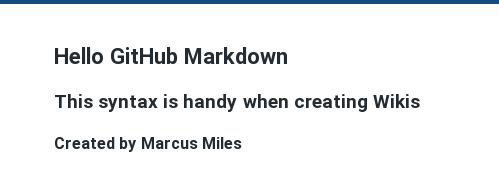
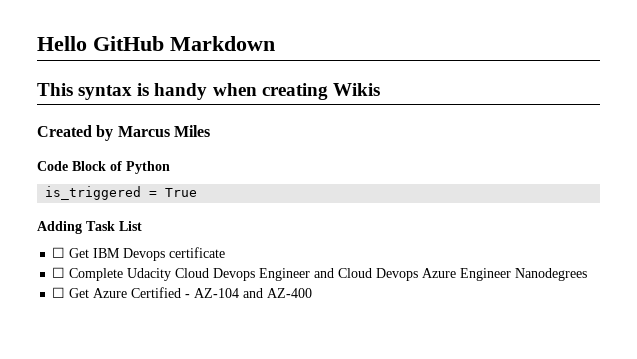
+ Code Block of Python
+ is_triggered = True
+ Adding Task List
+ ☐ Get IBM Devops certificate
+ ☐ Complete Udacity Cloud Devops Engineer and Cloud Devops Azure Engineer Nanodegrees
+ ☐ Get Azure Certified - AZ-104 and AZ-400

